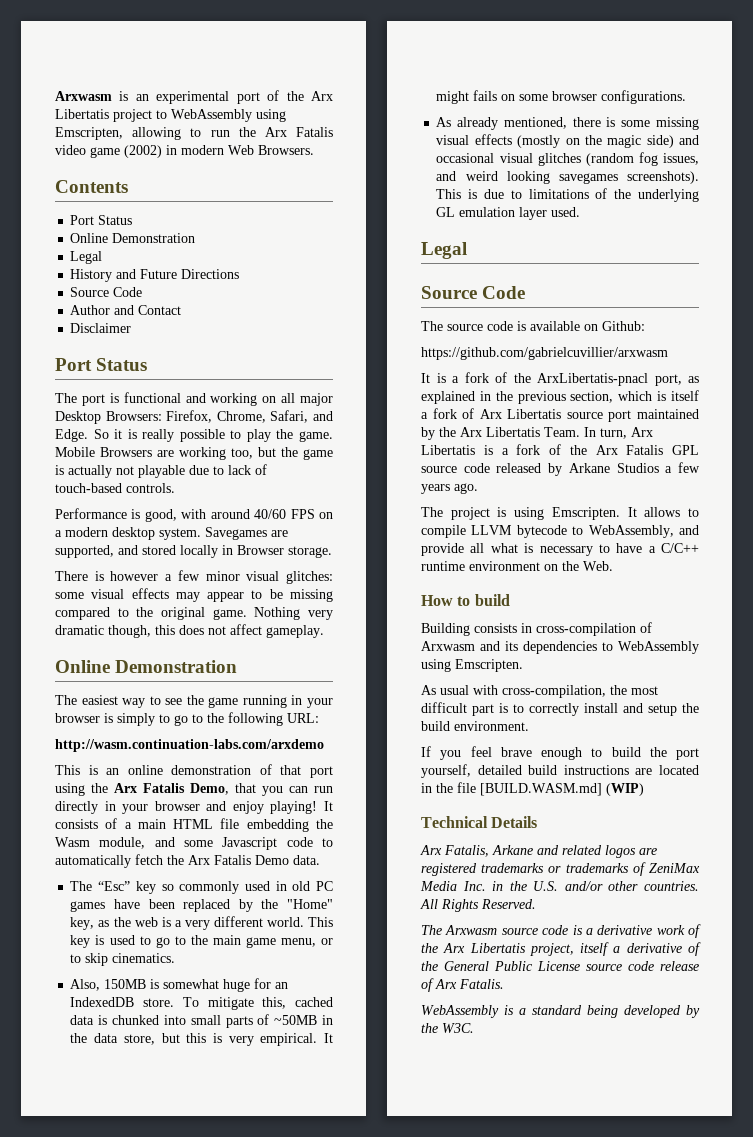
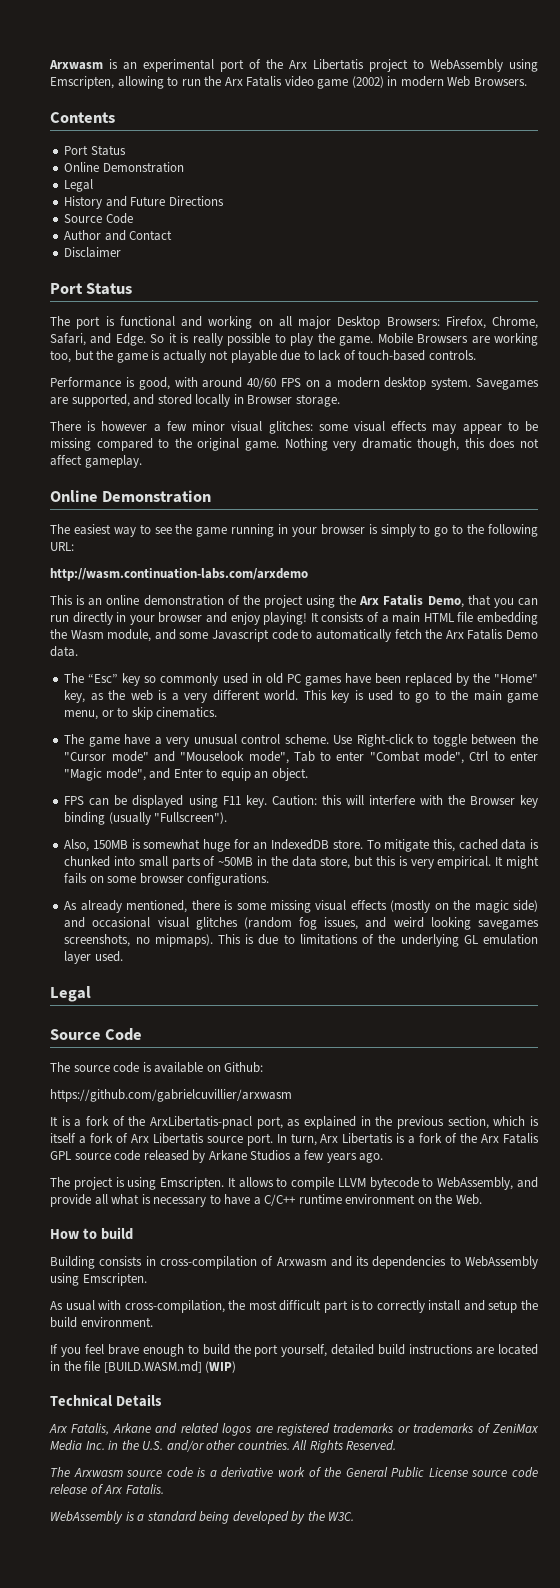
- This is an online demonstration of that port using the Arx Fatalis Demo, that you can run directly in your browser and enjoy playing!
+ This is an online demonstration of the project using the Arx Fatalis Demo, that you can run directly in your browser and enjoy playing!
+ The game have a very unusual control scheme. Use Right-click to toggle between the "Cursor mode" and "Mouselook mode", Tab to enter "Combat mode", Ctrl to enter "Magic mode", and Enter to equip an object.
+ FPS can be displayed using F11 key. Caution: this will interfere with the Browser key binding (usually "Fullscreen").
- As already mentioned, there is some missing visual effects (mostly on the magic side) and occasional visual glitches (random fog issues, and weird looking savegames screenshots).
+ As already mentioned, there is some missing visual effects (mostly on the magic side) and occasional visual glitches (random fog issues, and weird looking savegames screenshots, no mipmaps).
- It is a fork of the ArxLibertatis-pnacl port, as explained in the previous section, which is itself a fork of Arx Libertatis source port maintained by the Arx Libertatis Team.
+ It is a fork of the ArxLibertatis-pnacl port, as explained in the previous section, which is itself a fork of Arx Libertatis source port.
- The Arxwasm source code is a derivative work of the Arx Libertatis project, itself a derivative of the General Public License source code release of Arx Fatalis.
+ The Arxwasm source code is a derivative work of the General Public License source code release of Arx Fatalis.

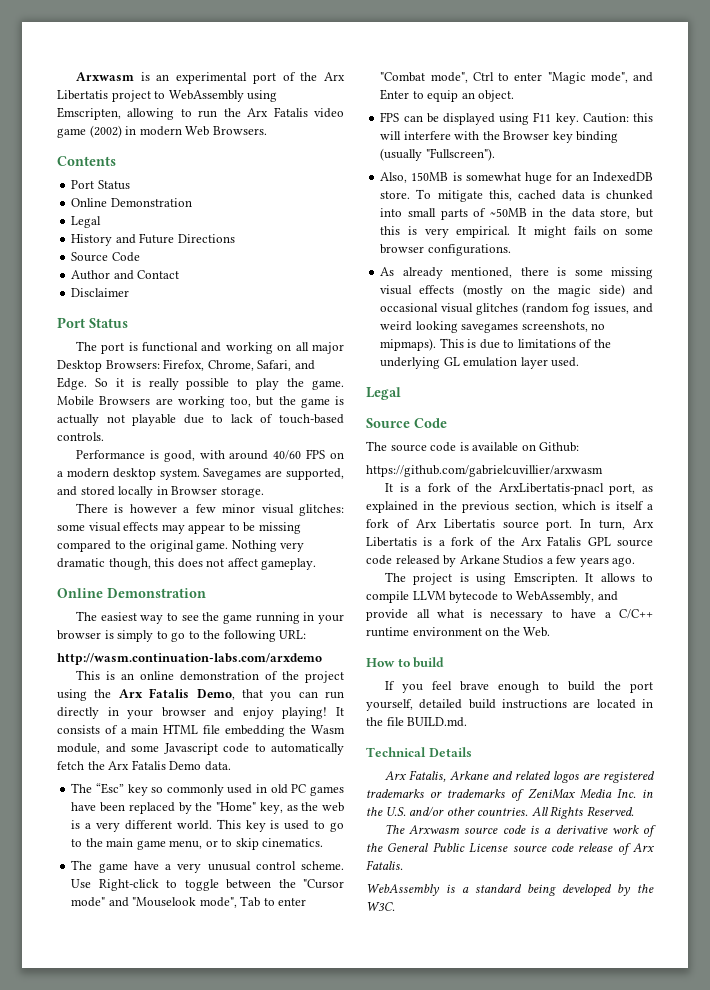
- Building consists in cross-compilation of Arxwasm and its dependencies to WebAssembly using Emscripten.
- As usual with cross-compilation, the most difficult part is to correctly install and setup the build environment.
- If you feel brave enough to build the port yourself, detailed build instructions are located in the file [BUILD.WASM.md] (WIP)
+ If you feel brave enough to build the port yourself, detailed build instructions are located in the file BUILD.md.

